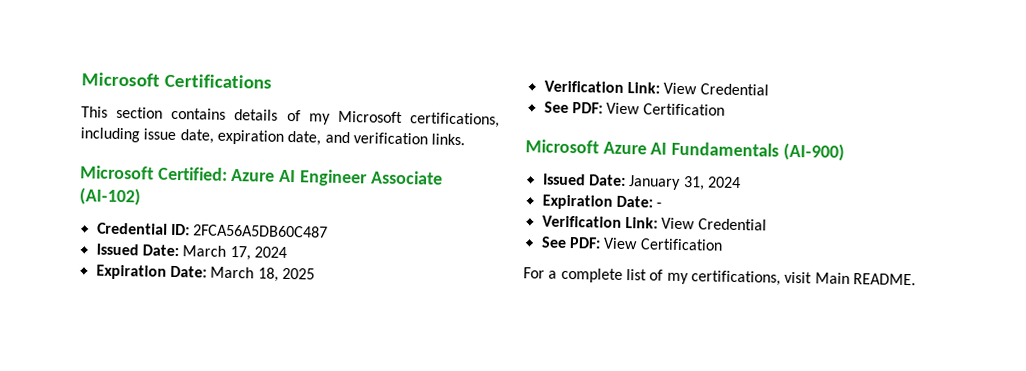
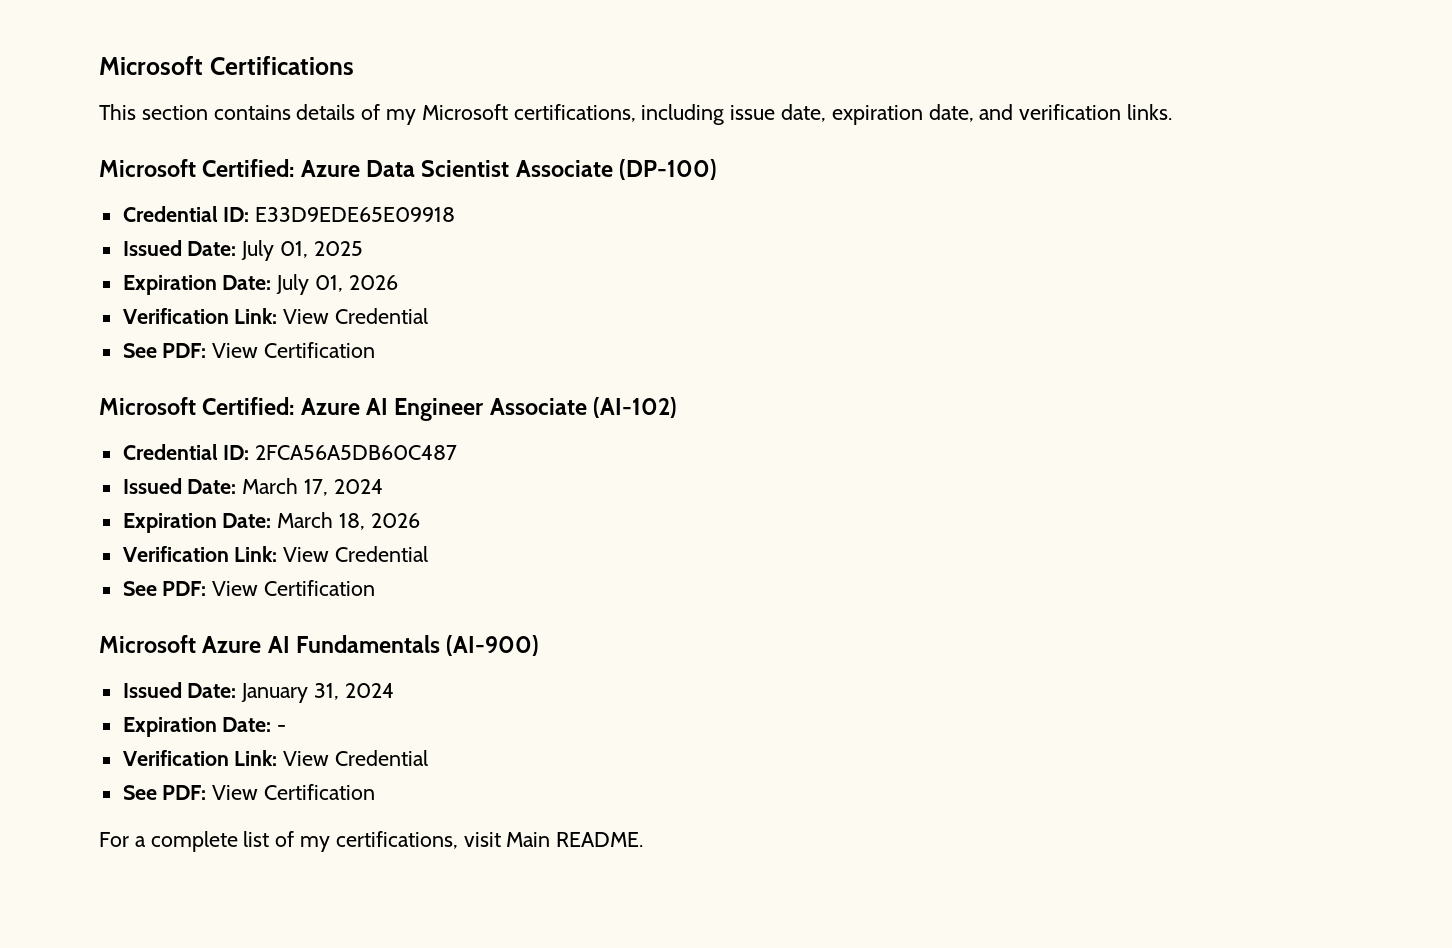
+ Microsoft Certified: Azure Data Scientist Associate (DP-100)
+ Credential ID: E33D9EDE65E09918
+ Issued Date: July 01, 2025
+ Expiration Date: July 01, 2026
+ Verification Link: View Credential
+ See PDF: View Certification
- Expiration Date: March 18, 2025
+ Expiration Date: March 18, 2026

